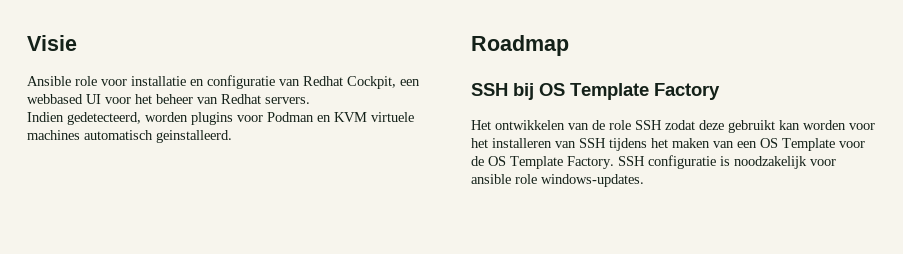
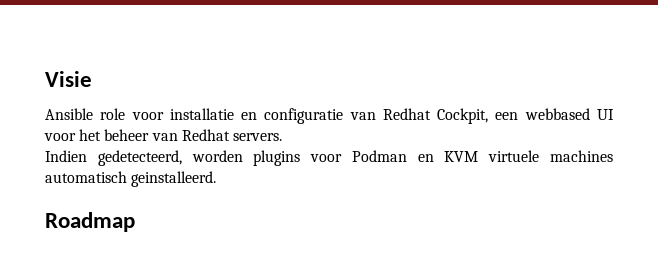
- SSH bij OS Template Factory
- Het ontwikkelen van de role SSH zodat deze gebruikt kan worden voor het installeren van SSH tijdens het maken van een OS Template voor de OS Template Factory. SSH configuratie is noodzakelijk voor ansible role windows-updates.

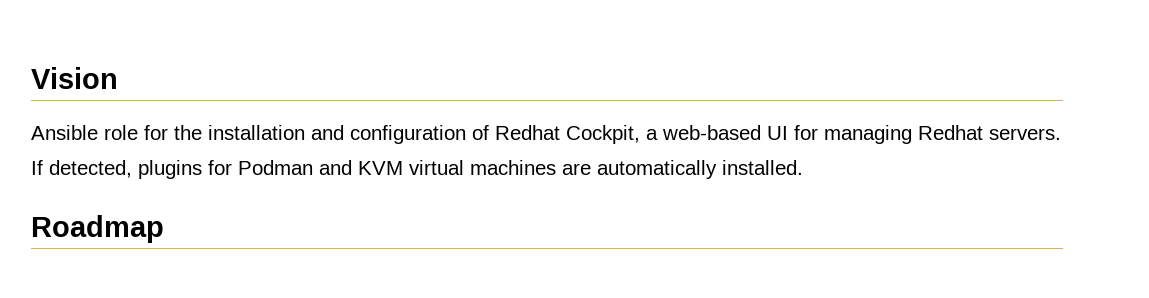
- Visie
+ Vision
- Ansible role voor installatie en configuratie van Redhat Cockpit, een webbased UI voor het beheer van Redhat servers.
- Indien gedetecteerd, worden plugins voor Podman en KVM virtuele machines automatisch geinstalleerd.
+ Ansible role for the installation and configuration of Redhat Cockpit, a web-based UI for managing Redhat servers.
+ If detected, plugins for Podman and KVM virtual machines are automatically installed.

